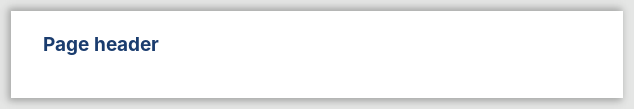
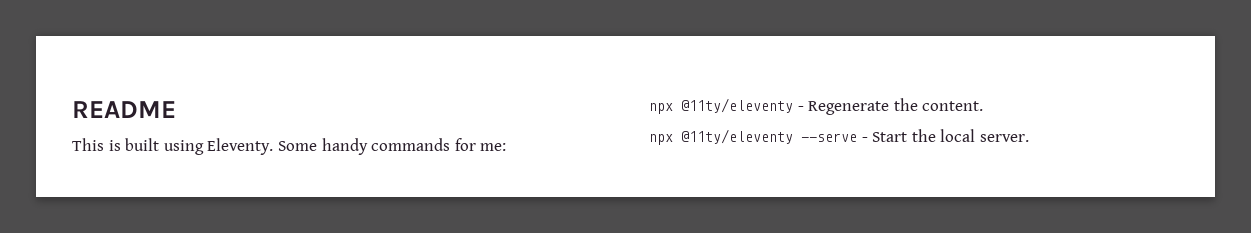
- Page header
+ README
+ This is built using Eleventy. Some handy commands for me:
+ npx @11ty/eleventy - Regenerate the content.
+ npx @11ty/eleventy --serve - Start the local server.

